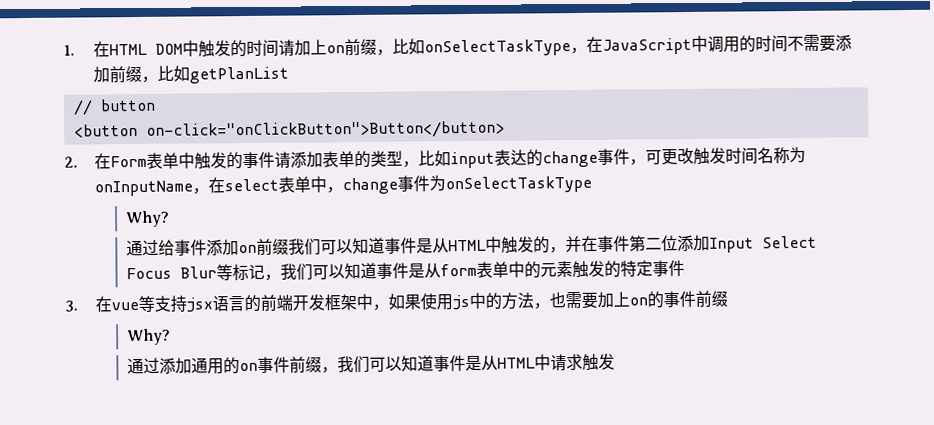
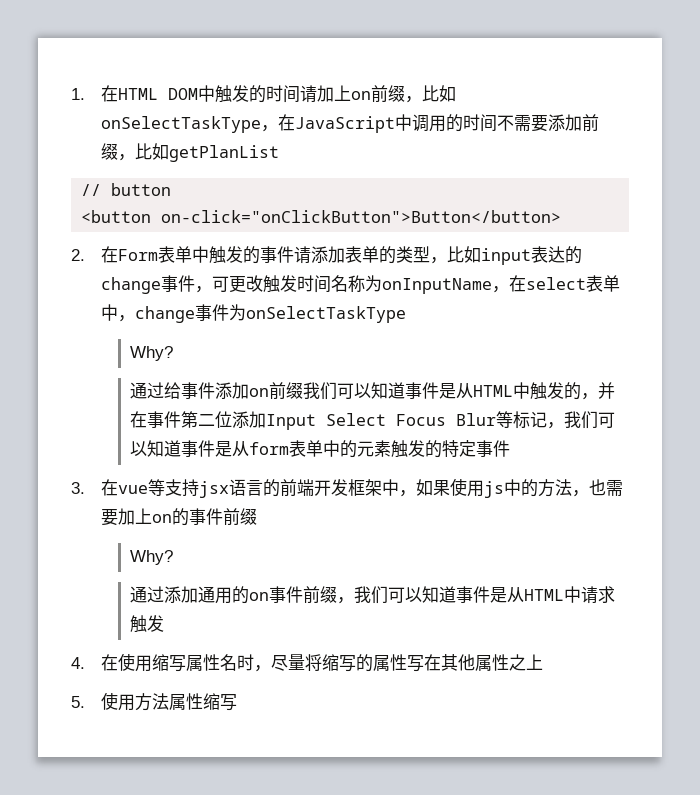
+ 4.在使用缩写属性名时，尽量将缩写的属性写在其他属性之上
+ 5.使用方法属性缩写

